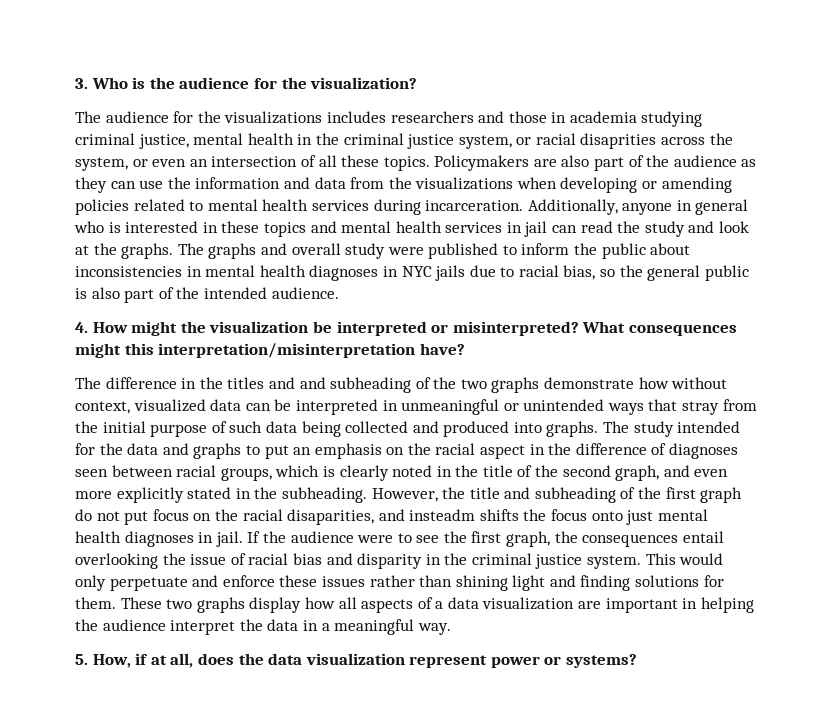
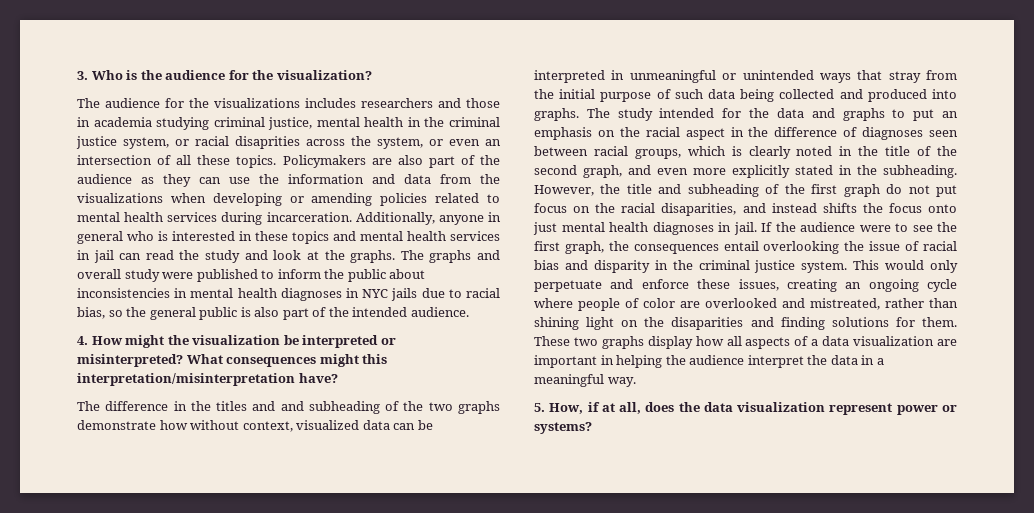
- However, the title and subheading of the first graph do not put focus on the racial disaparities, and insteadm shifts the focus onto just mental health diagnoses in jail.
+ However, the title and subheading of the first graph do not put focus on the racial disaparities, and instead shifts the focus onto just mental health diagnoses in jail.
- This would only perpetuate and enforce these issues rather than shining light and finding solutions for them.
+ This would only perpetuate and enforce these issues, creating an ongoing cycle where people of color are overlooked and mistreated, rather than shining light on the disaparities and finding solutions for them.

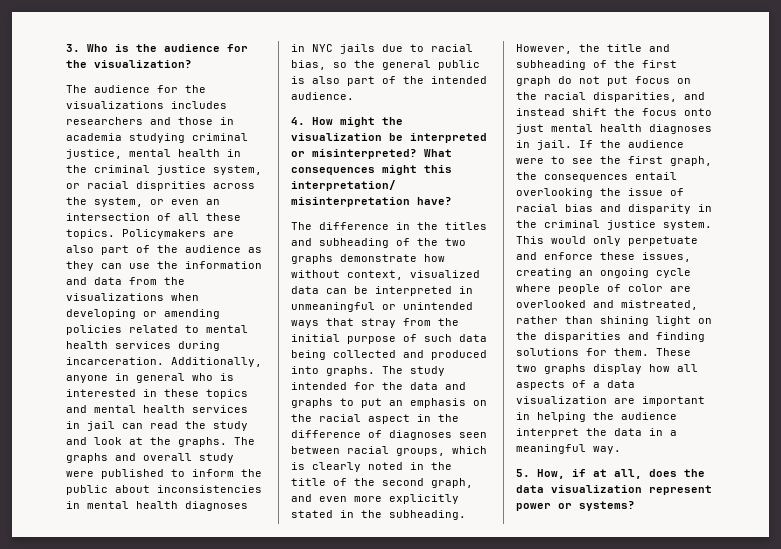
- The audience for the visualizations includes researchers and those in academia studying criminal justice, mental health in the criminal justice system, or racial disaprities across the system, or even an intersection of all these topics.
+ The audience for the visualizations includes researchers and those in academia studying criminal justice, mental health in the criminal justice system, or racial disprities across the system, or even an intersection of all these topics.
- The difference in the titles and and subheading of the two graphs demonstrate how without context, visualized data can be interpreted in unmeaningful or unintended ways that stray from the initial purpose of such data being collected and produced into graphs.
+ The difference in the titles and subheading of the two graphs demonstrate how without context, visualized data can be interpreted in unmeaningful or unintended ways that stray from the initial purpose of such data being collected and produced into graphs.
- However, the title and subheading of the first graph do not put focus on the racial disaparities, and instead shifts the focus onto just mental health diagnoses in jail.
+ However, the title and subheading of the first graph do not put focus on the racial disparities, and instead shift the focus onto just mental health diagnoses in jail.
- This would only perpetuate and enforce these issues, creating an ongoing cycle where people of color are overlooked and mistreated, rather than shining light on the disaparities and finding solutions for them.
+ This would only perpetuate and enforce these issues, creating an ongoing cycle where people of color are overlooked and mistreated, rather than shining light on the disparities and finding solutions for them.

